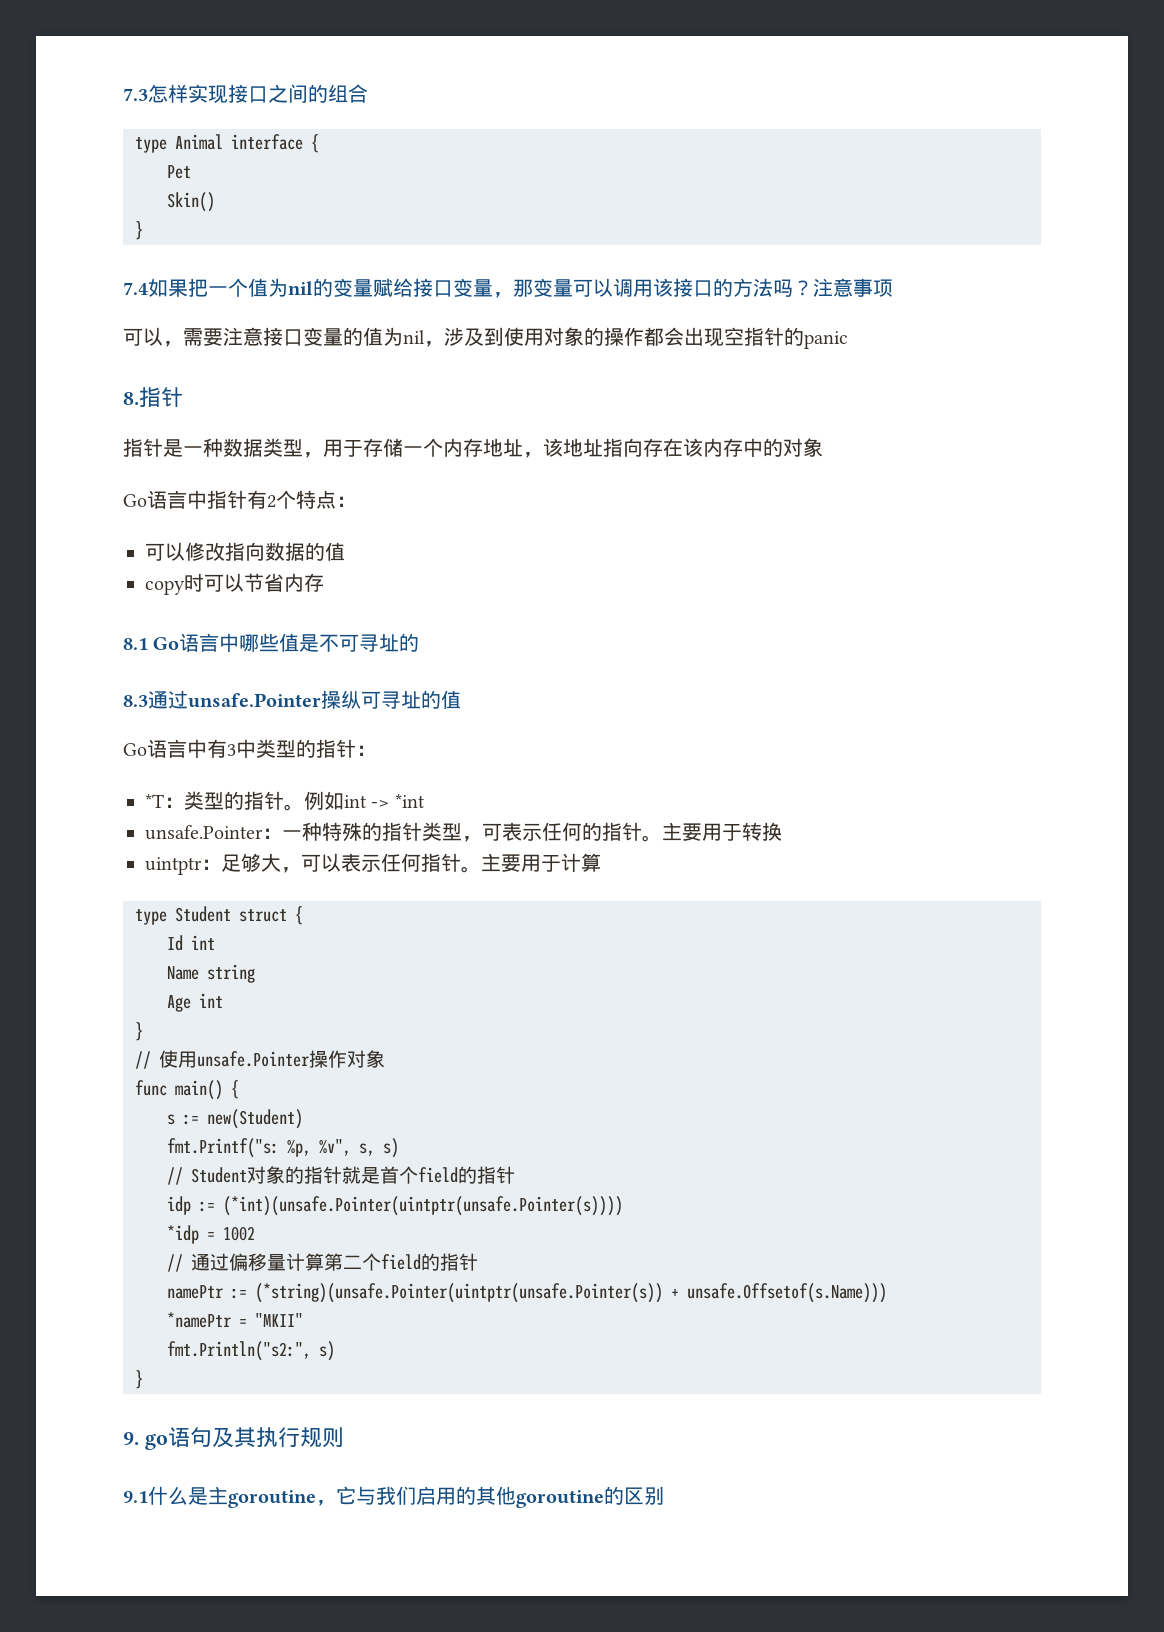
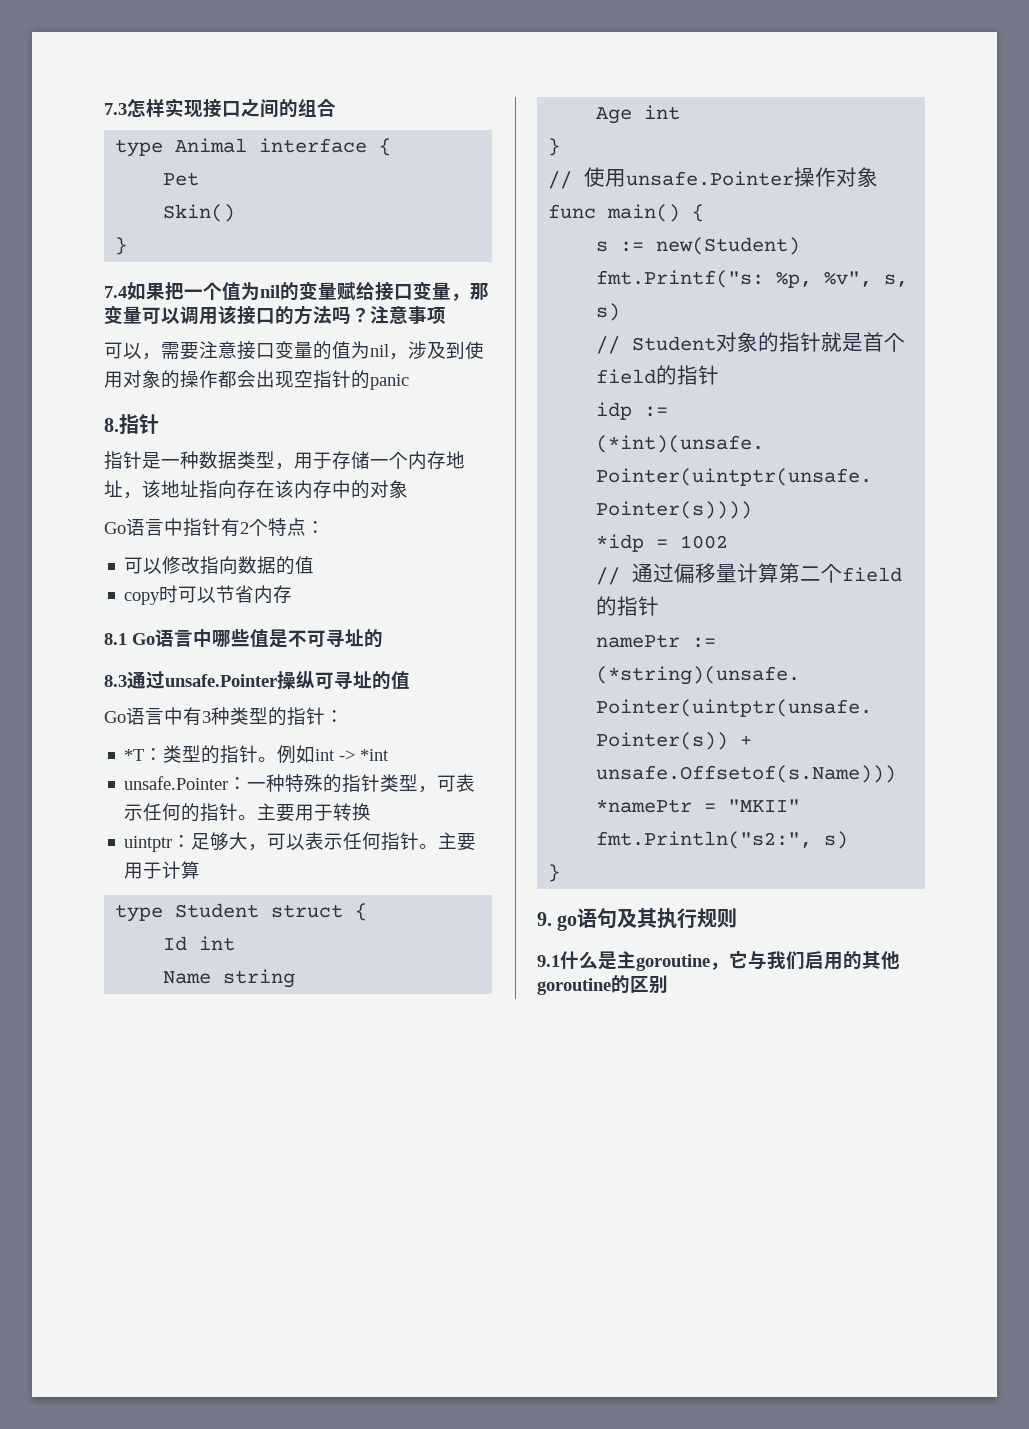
- Go语言中有3中类型的指针：
+ Go语言中有3种类型的指针：

